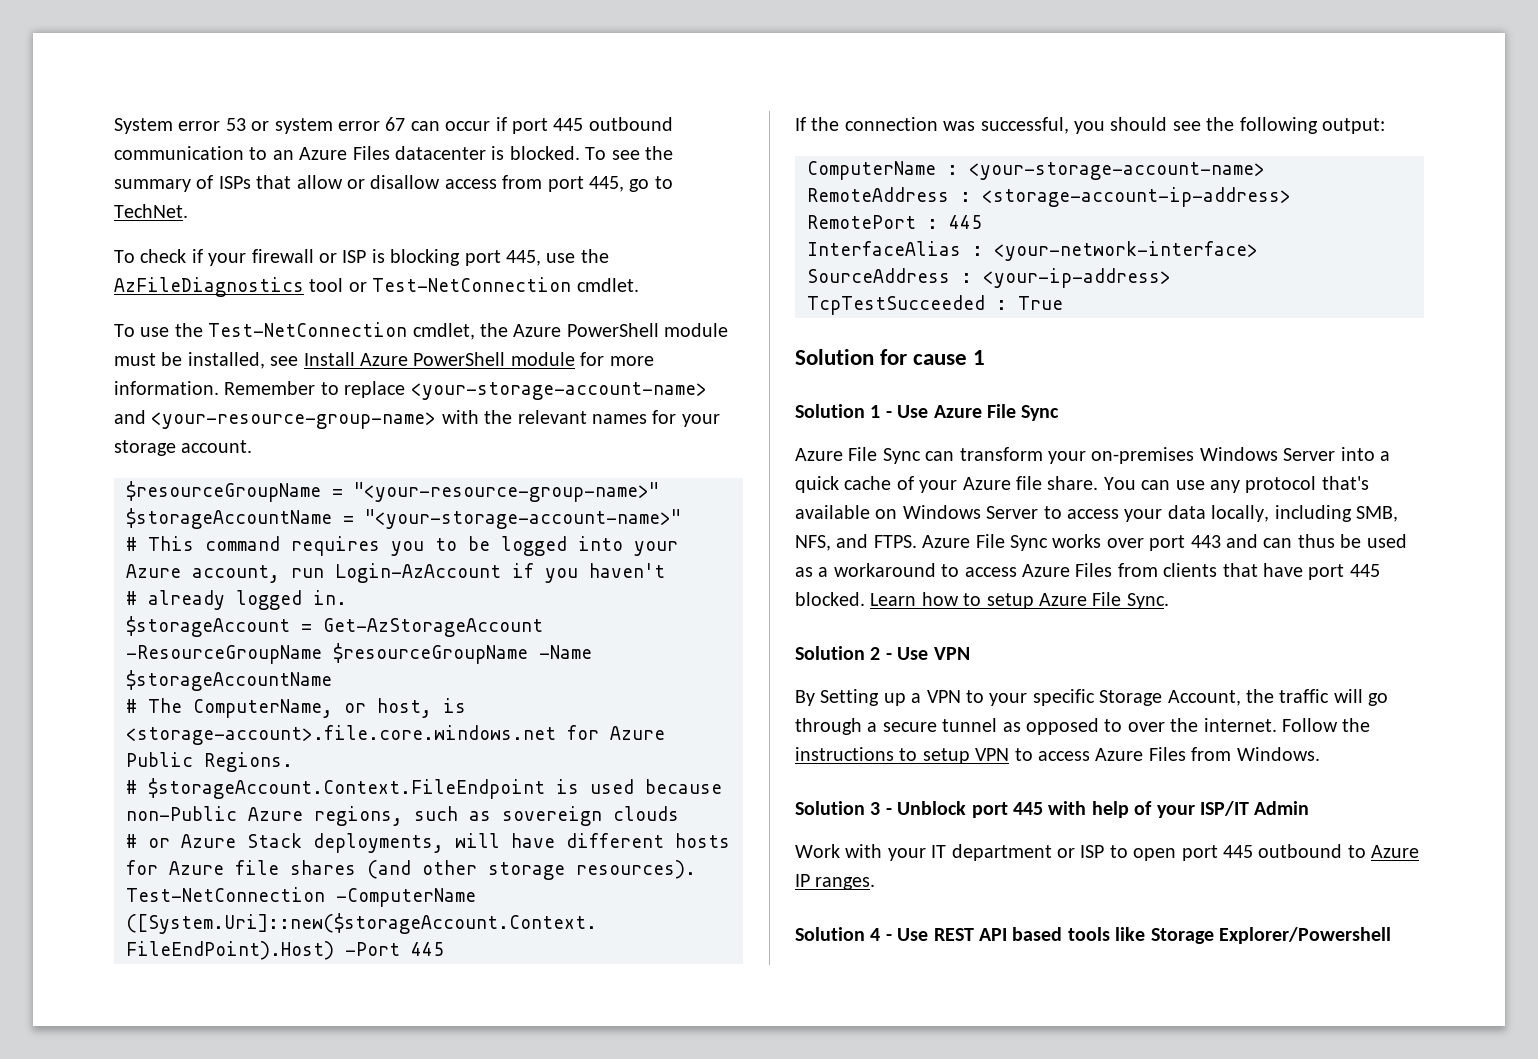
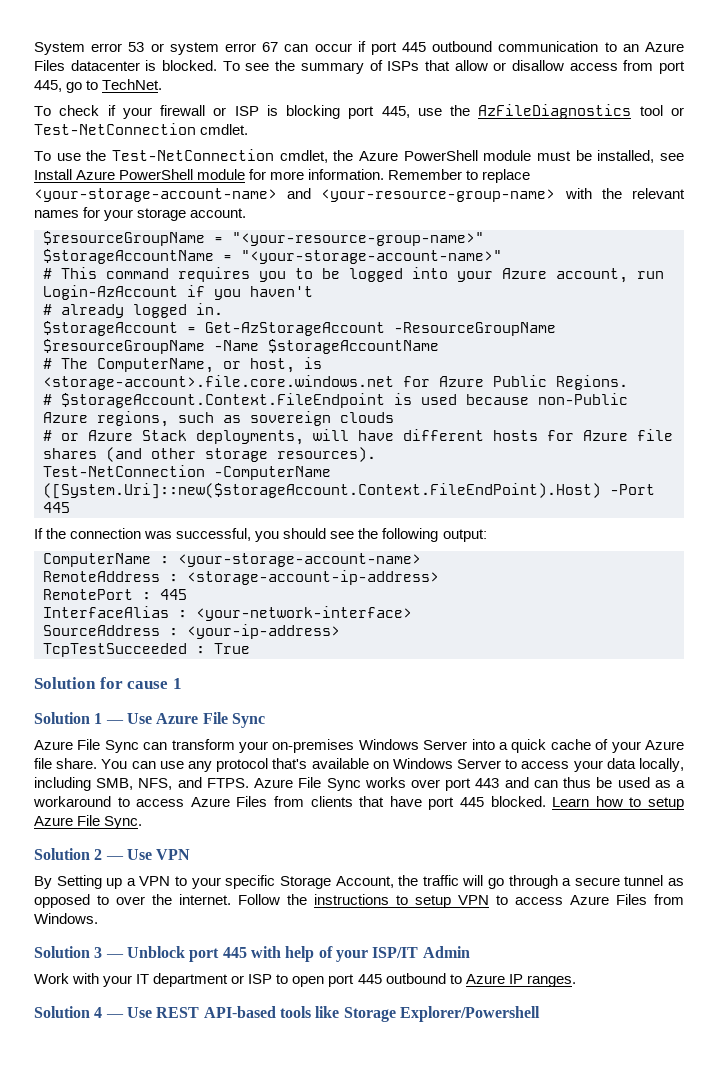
- Solution 1 - Use Azure File Sync
+ Solution 1 — Use Azure File Sync
- Solution 2 - Use VPN
+ Solution 2 — Use VPN
- Solution 3 - Unblock port 445 with help of your ISP/IT Admin
+ Solution 3 — Unblock port 445 with help of your ISP/IT Admin
- Solution 4 - Use REST API based tools like Storage Explorer/Powershell
+ Solution 4 — Use REST API-based tools like Storage Explorer/Powershell

